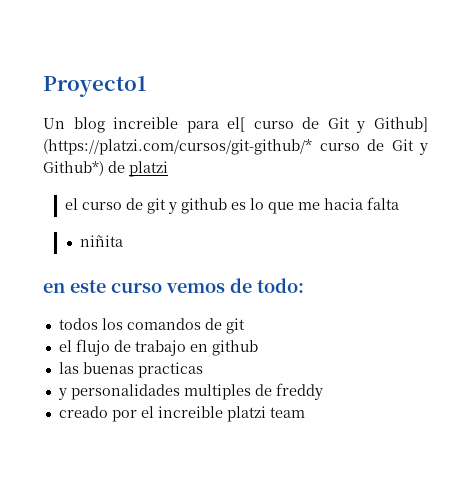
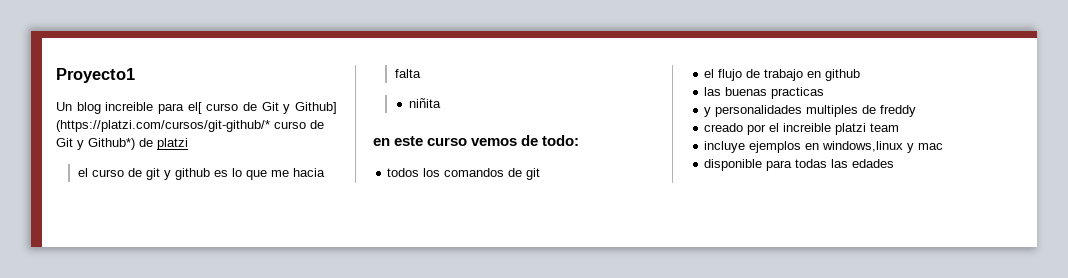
+ incluye ejemplos en windows,linux y mac
+ disponible para todas las edades

